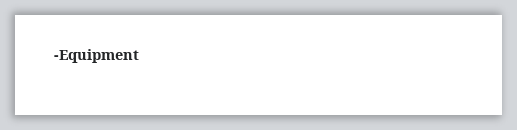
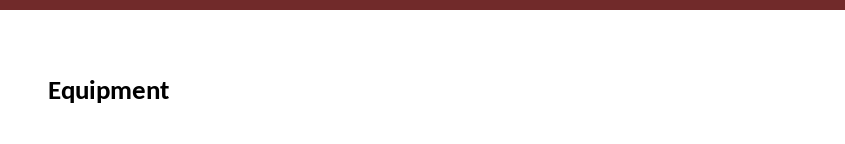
- -Equipment
+ Equipment

